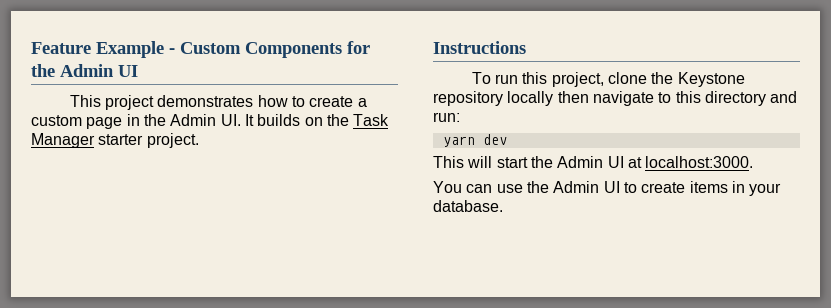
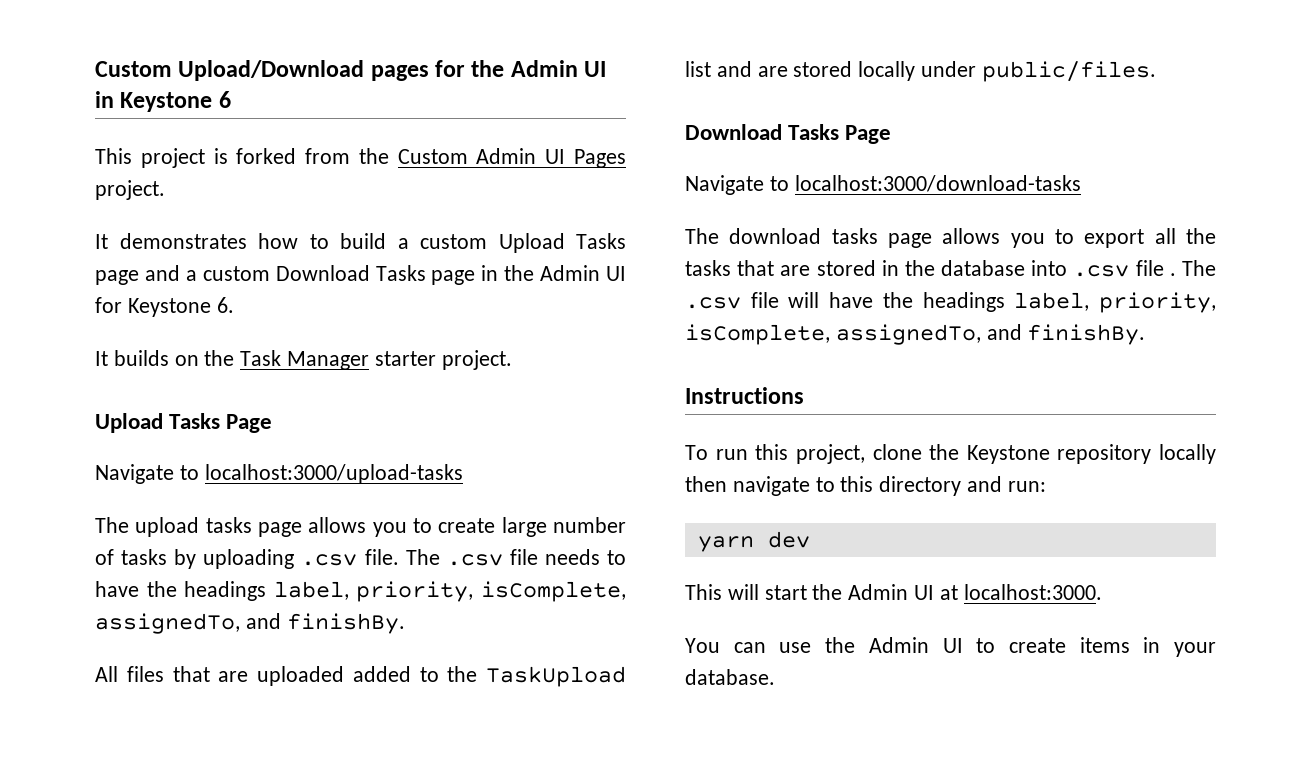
- Feature Example - Custom Components for the Admin UI
+ Custom Upload/Download pages for the Admin UI in Keystone 6
- This project demonstrates how to create a custom page in the Admin UI. It builds on the Task Manager starter project.
+ This project is forked from the Custom Admin UI Pages project.
+ It demonstrates how to build a custom Upload Tasks page and a custom Download Tasks page in the Admin UI for Keystone 6.
+ It builds on the Task Manager starter project.
+ Upload Tasks Page
+ Navigate to localhost:3000/upload-tasks
+ The upload tasks page allows you to create large number of tasks by uploading .csv file. The .csv file needs to have the headings label, priority, isComplete, assignedTo, and finishBy.
+ All files that are uploaded added to the TaskUpload list and are stored locally under public/files.
+ Download Tasks Page
+ Navigate to localhost:3000/download-tasks
+ The download tasks page allows you to export all the tasks that are stored in the database into .csv file . The .csv file will have the headings label, priority, isComplete, assignedTo, and finishBy.

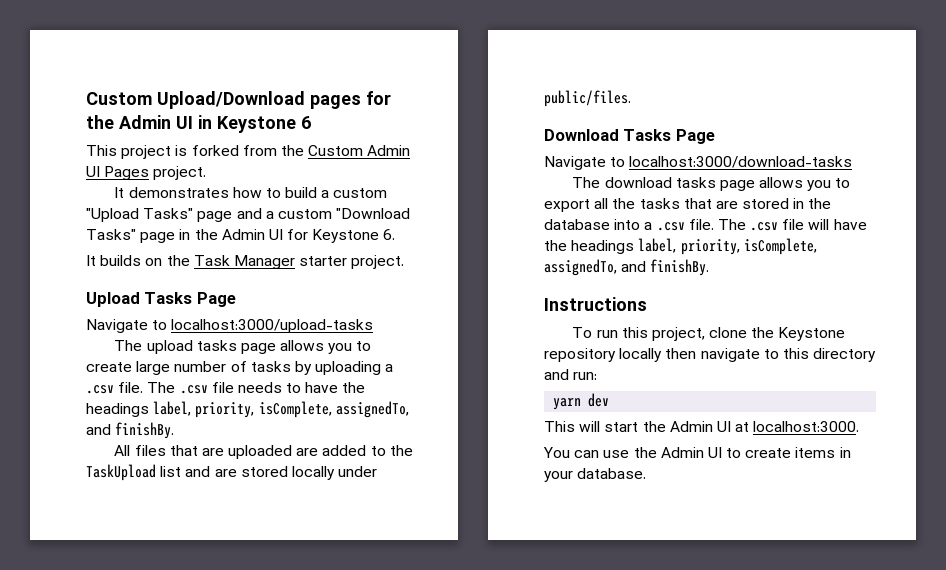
- It demonstrates how to build a custom Upload Tasks page and a custom Download Tasks page in the Admin UI for Keystone 6.
+ It demonstrates how to build a custom "Upload Tasks" page and a custom "Download Tasks" page in the Admin UI for Keystone 6.
- The upload tasks page allows you to create large number of tasks by uploading .csv file.
+ The upload tasks page allows you to create large number of tasks by uploading a .csv file.
- All files that are uploaded added to the TaskUpload list and are stored locally under public/files.
+ All files that are uploaded are added to the TaskUpload list and are stored locally under public/files.
- The download tasks page allows you to export all the tasks that are stored in the database into .csv file .
+ The download tasks page allows you to export all the tasks that are stored in the database into a .csv file.

